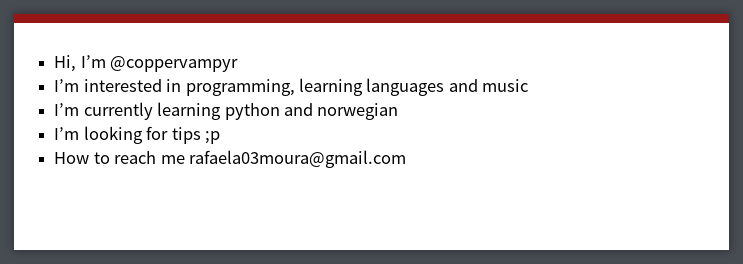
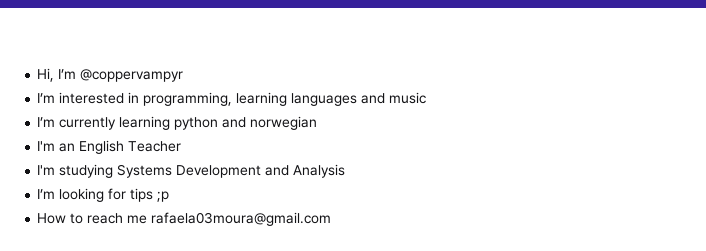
+ I'm an English Teacher
+ I'm studying Systems Development and Analysis

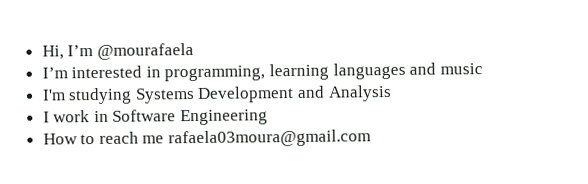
- Hi, I’m @coppervampyr
+ Hi, I’m @mourafaela
- I’m currently learning python and norwegian
- I'm an English Teacher
- I’m looking for tips ;p
+ I work in Software Engineering

